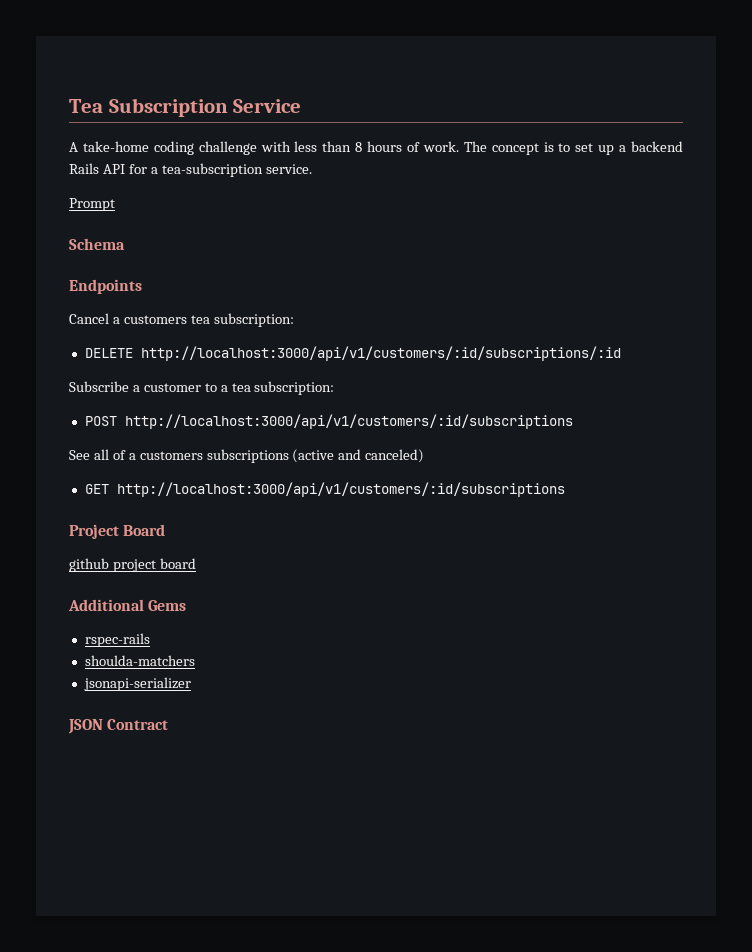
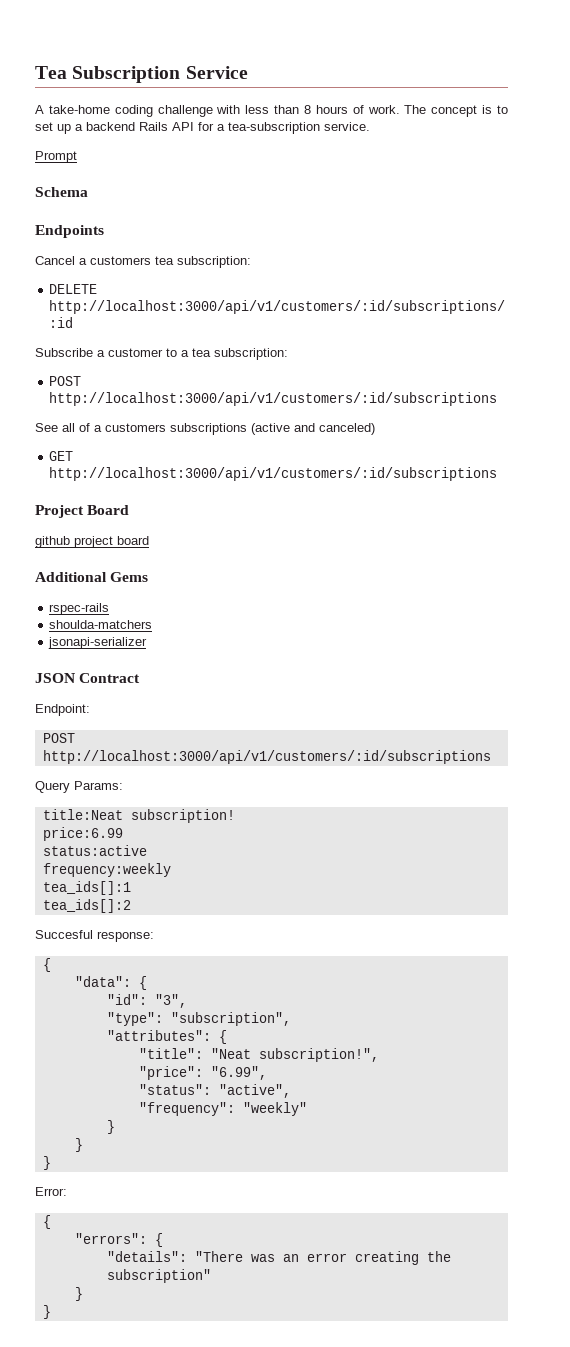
+ Endpoint:
+ POST http://localhost:3000/api/v1/customers/:id/subscriptions
+ Query Params:
+ title:Neat subscription!
+ price:6.99
+ status:active
+ frequency:weekly
+ tea_ids[]:1
+ tea_ids[]:2
+ Succesful response:
+ {
+ "data": {
+ "id": "3",
+ "type": "subscription",
+ "attributes": {
+ "title": "Neat subscription!",
+ "price": "6.99",
+ "status": "active",
+ "frequency": "weekly"
+ }
+ }
+ }
+ Error:
+ {
+ "errors": {
+ "details": "There was an error creating the subscription"
+ }
+ }

